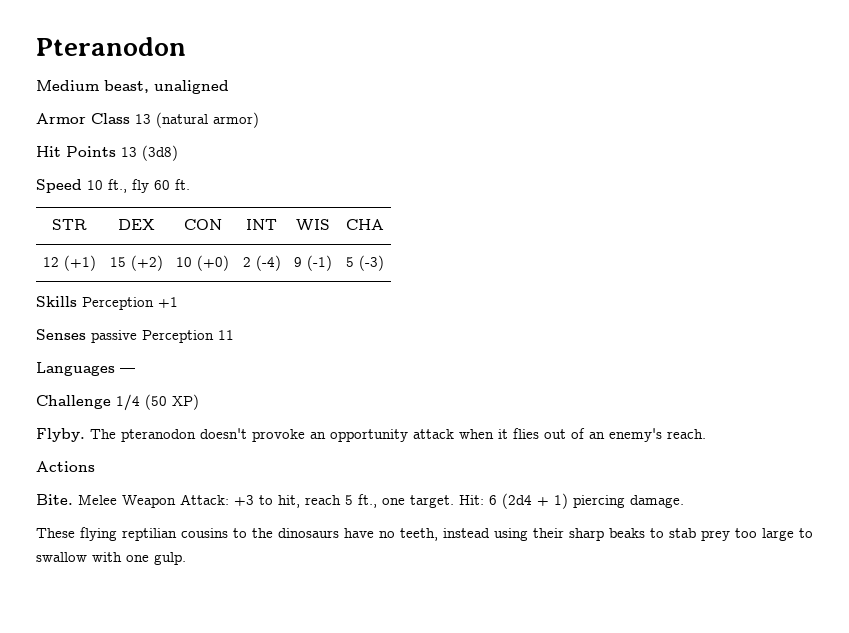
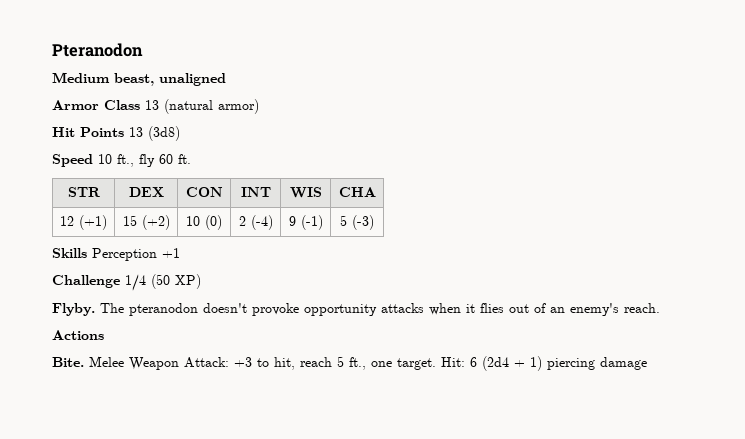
- 12 (+1) | 15 (+2) | 10 (+0) | 2 (-4) | 9 (-1) | 5 (-3)
+ 12 (+1) | 15 (+2) | 10 (0) | 2 (-4) | 9 (-1) | 5 (-3)
- Senses passive Perception 11
- Languages —
- The pteranodon doesn't provoke an opportunity attack when it flies out of an enemy's reach.
+ The pteranodon doesn't provoke opportunity attacks when it flies out of an enemy's reach.
- Hit: 6 (2d4 + 1) piercing damage.
- These flying reptilian cousins to the dinosaurs have no teeth, instead using their sharp beaks to stab prey too large to swallow with one gulp.
+ Hit: 6 (2d4 + 1) piercing damage

